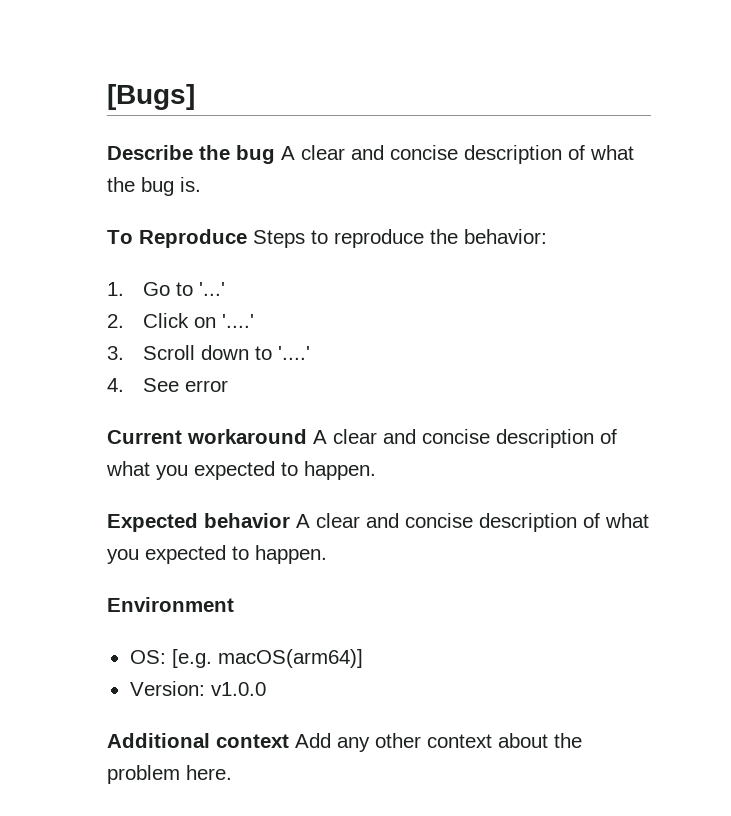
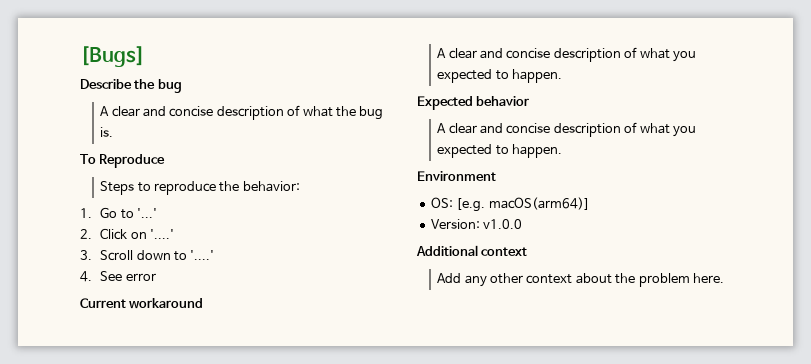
- Describe the bug A clear and concise description of what the bug is.
+ Describe the bug
+ A clear and concise description of what the bug is.
- To Reproduce Steps to reproduce the behavior:
+ To Reproduce
+ Steps to reproduce the behavior:
- Current workaround A clear and concise description of what you expected to happen.
+ Current workaround
+ A clear and concise description of what you expected to happen.
- Expected behavior A clear and concise description of what you expected to happen.
+ Expected behavior
+ A clear and concise description of what you expected to happen.
- Additional context Add any other context about the problem here.
+ Additional context
+ Add any other context about the problem here.

